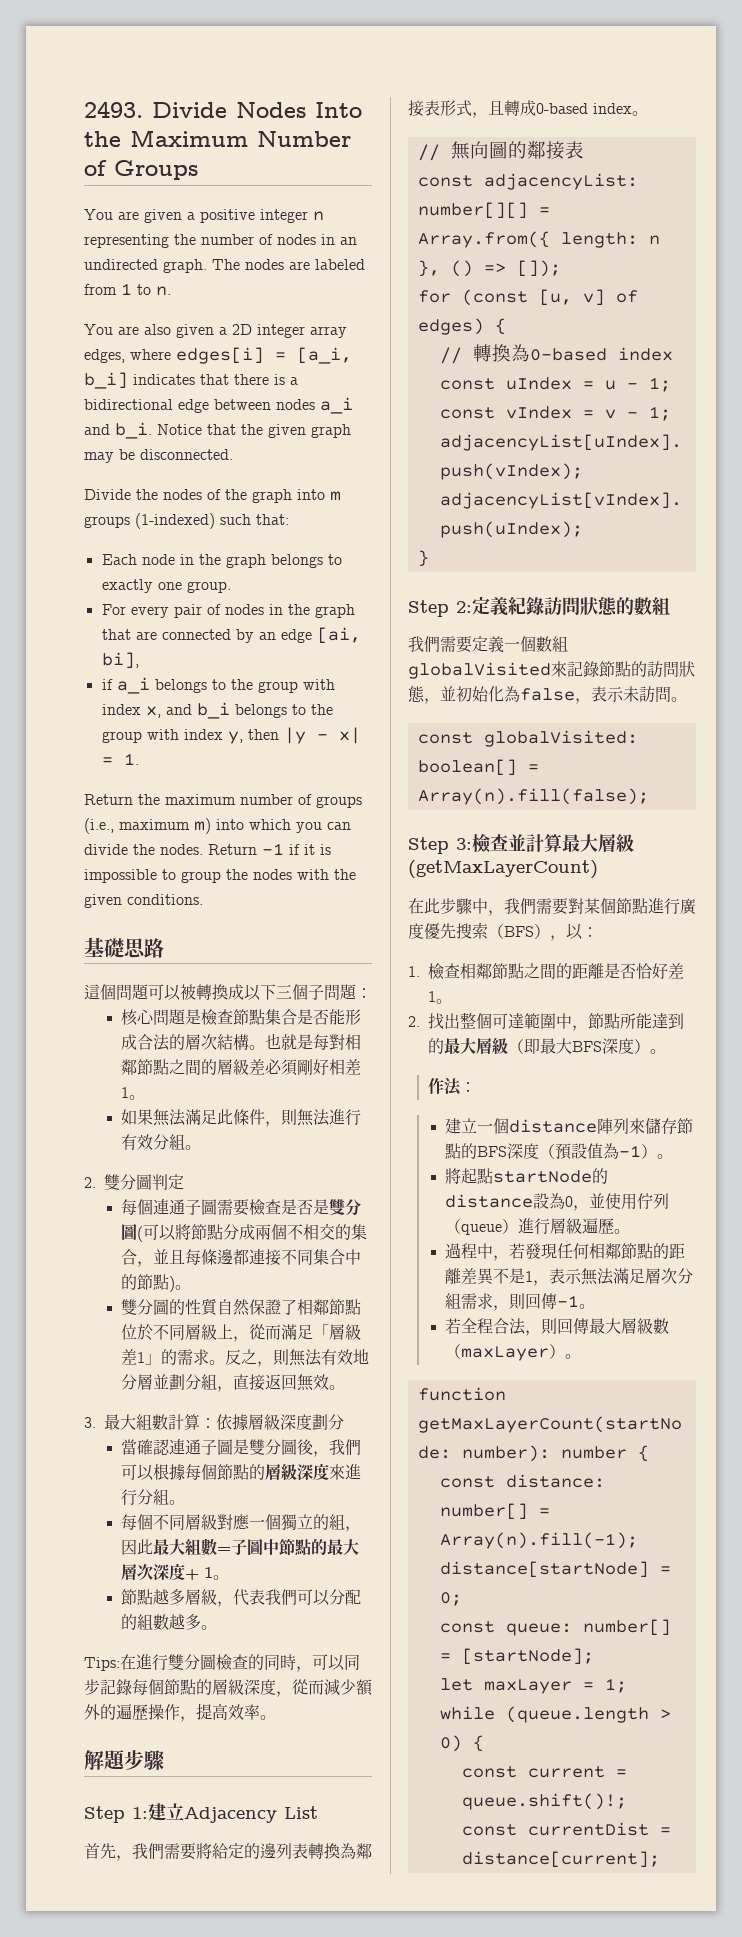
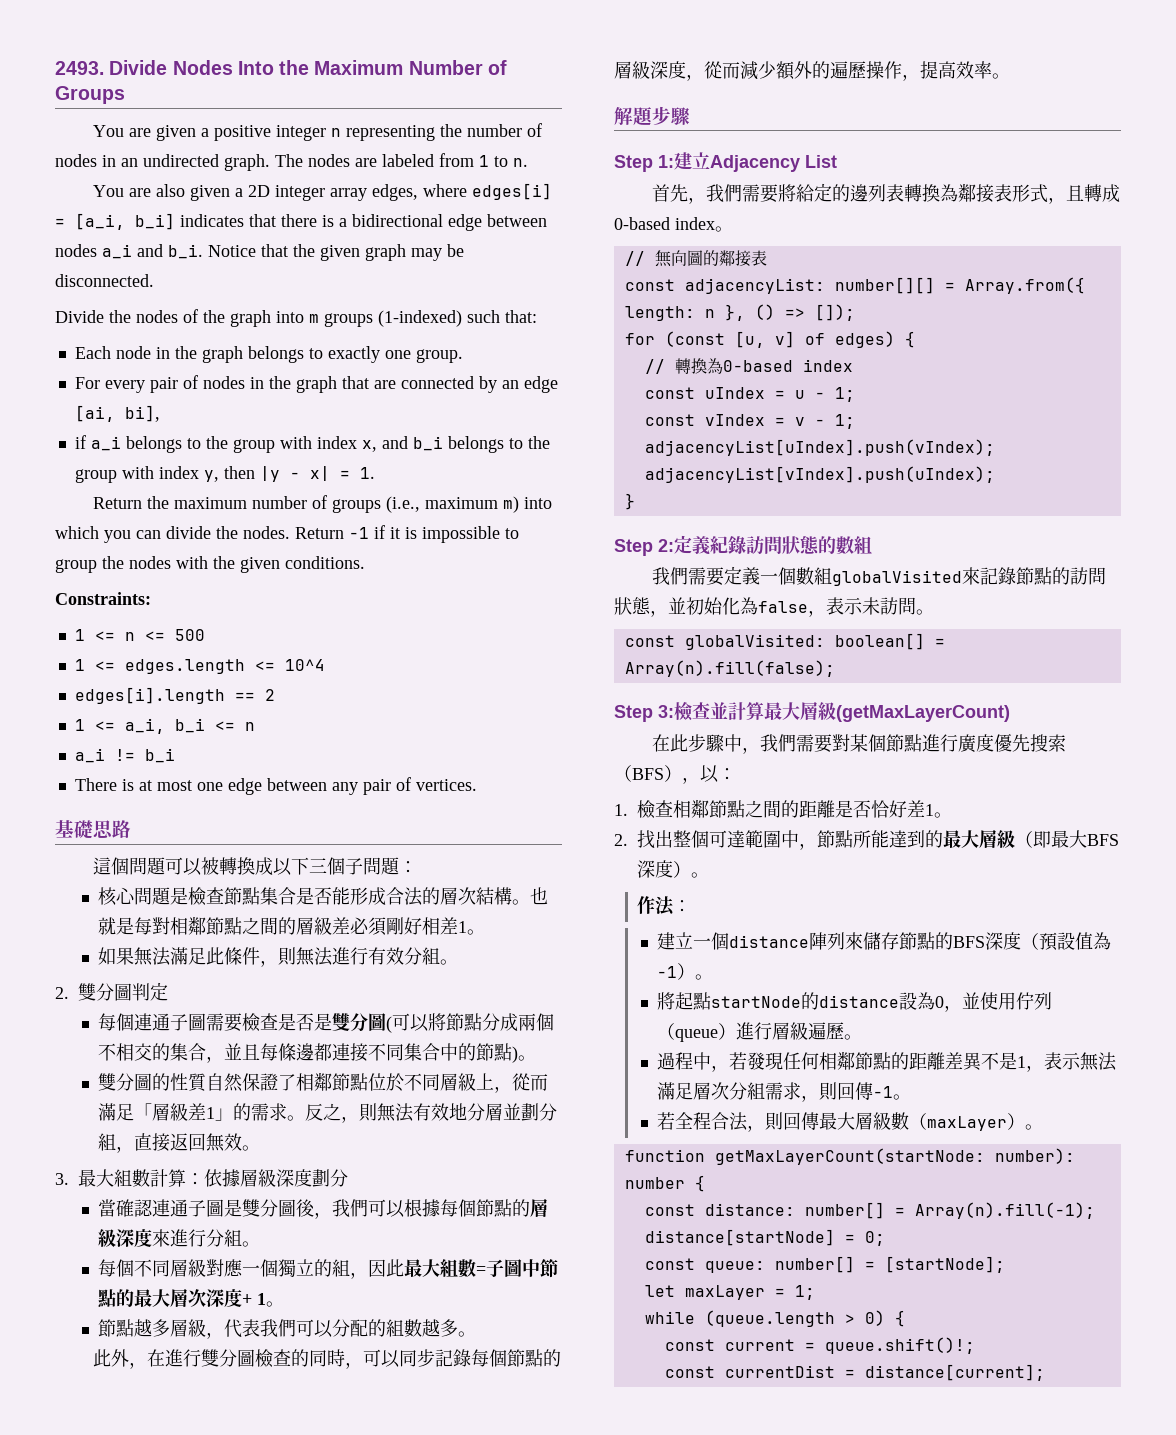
+ Constraints:
+ 1 <= n <= 500
+ 1 <= edges.length <= 10^4
+ edges[i].length == 2
+ 1 <= a_i, b_i <= n
+ a_i != b_i
+ There is at most one edge between any pair of vertices.
- Tips:在進行雙分圖檢查的同時，可以同步記錄每個節點的層級深度，從而減少額外的遍歷操作，提高效率。
+ 此外，在進行雙分圖檢查的同時，可以同步記錄每個節點的層級深度，從而減少額外的遍歷操作，提高效率。

